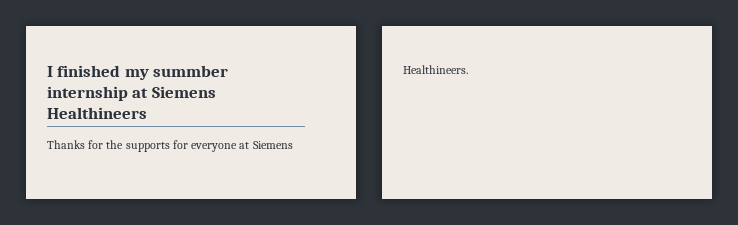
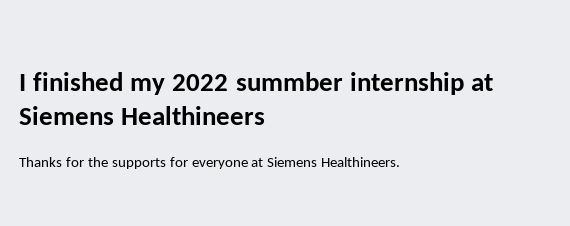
- I finished my summber internship at Siemens Healthineers
+ I finished my 2022 summber internship at Siemens Healthineers

